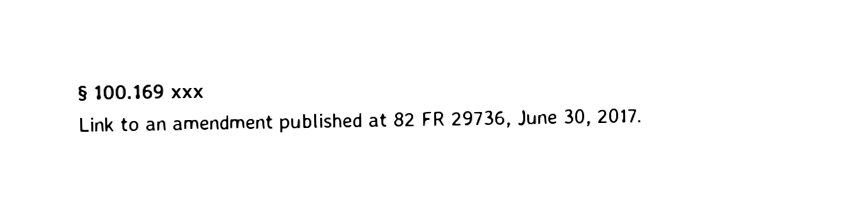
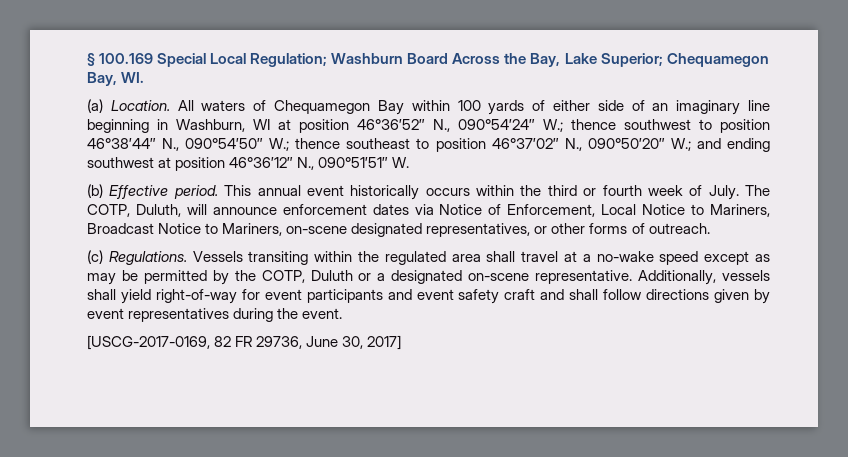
- § 100.169 xxx
- Link to an amendment published at 82 FR 29736, June 30, 2017.
+ § 100.169 Special Local Regulation; Washburn Board Across the Bay, Lake Superior; Chequamegon Bay, WI.
+ (a) Location. All waters of Chequamegon Bay within 100 yards of either side of an imaginary line beginning in Washburn, WI at position 46°36′52″ N., 090°54′24″ W.; thence southwest to position 46°38′44″ N., 090°54′50″ W.; thence southeast to position 46°37′02″ N., 090°50′20″ W.; and ending southwest at position 46°36′12″ N., 090°51′51″ W.
+ (b) Effective period. This annual event historically occurs within the third or fourth week of July. The COTP, Duluth, will announce enforcement dates via Notice of Enforcement, Local Notice to Mariners, Broadcast Notice to Mariners, on-scene designated representatives, or other forms of outreach.
+ (c) Regulations. Vessels transiting within the regulated area shall travel at a no-wake speed except as may be permitted by the COTP, Duluth or a designated on-scene representative. Additionally, vessels shall yield right-of-way for event participants and event safety craft and shall follow directions given by event representatives during the event.
+ [USCG-2017-0169, 82 FR 29736, June 30, 2017]

